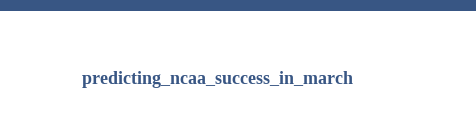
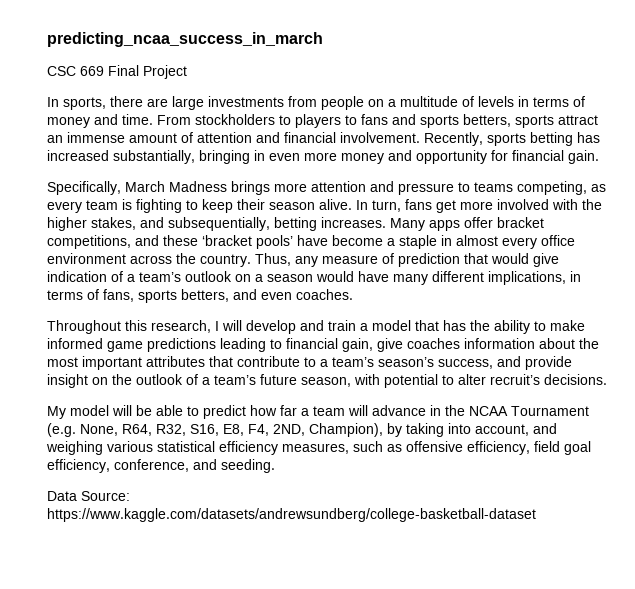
+ CSC 669 Final Project
+ In sports, there are large investments from people on a multitude of levels in terms of money and time. From stockholders to players to fans and sports betters, sports attract an immense amount of attention and financial involvement. Recently, sports betting has increased substantially, bringing in even more money and opportunity for financial gain.
+ Specifically, March Madness brings more attention and pressure to teams competing, as every team is fighting to keep their season alive. In turn, fans get more involved with the higher stakes, and subsequentially, betting increases. Many apps offer bracket competitions, and these ‘bracket pools’ have become a staple in almost every office environment across the country. Thus, any measure of prediction that would give indication of a team’s outlook on a season would have many different implications, in terms of fans, sports betters, and even coaches.
+ Throughout this research, I will develop and train a model that has the ability to make informed game predictions leading to financial gain, give coaches information about the most important attributes that contribute to a team’s season’s success, and provide insight on the outlook of a team’s future season, with potential to alter recruit’s decisions.
+ My model will be able to predict how far a team will advance in the NCAA Tournament (e.g. None, R64, R32, S16, E8, F4, 2ND, Champion), by taking into account, and weighing various statistical efficiency measures, such as offensive efficiency, field goal efficiency, conference, and seeding.
+ Data Source: https://www.kaggle.com/datasets/andrewsundberg/college-basketball-dataset

